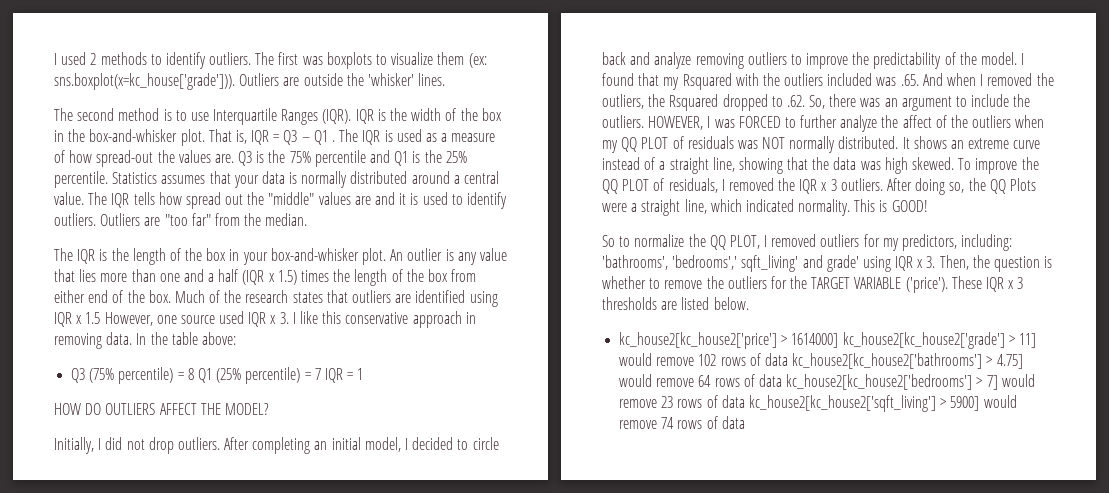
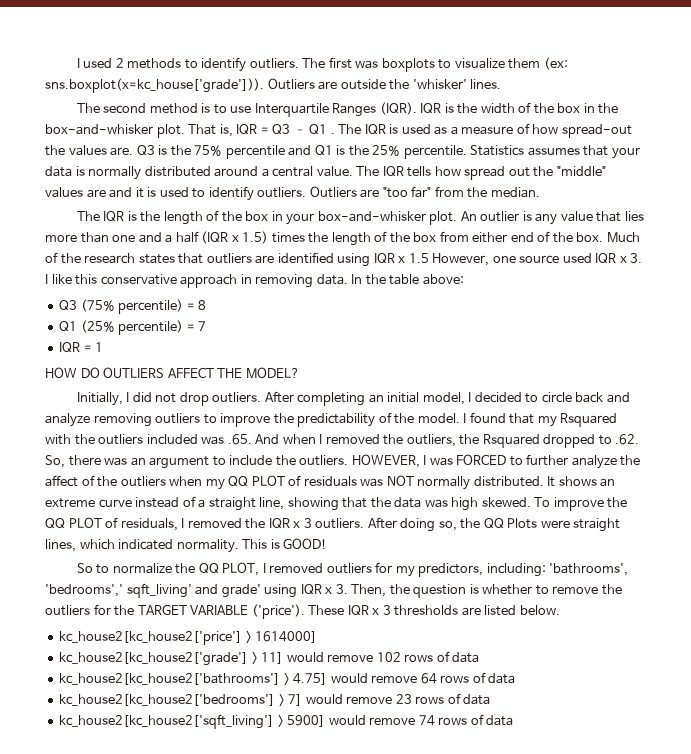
- Q3 (75% percentile) = 8 Q1 (25% percentile) = 7 IQR = 1
+ Q3 (75% percentile) = 8
+ Q1 (25% percentile) = 7
+ IQR = 1
- After doing so, the QQ Plots were a straight line, which indicated normality.
+ After doing so, the QQ Plots were straight lines, which indicated normality.
- kc_house2[kc_house2['price'] > 1614000] kc_house2[kc_house2['grade'] > 11] would remove 102 rows of data kc_house2[kc_house2['bathrooms'] > 4.75] would remove 64 rows of data kc_house2[kc_house2['bedrooms'] > 7] would remove 23 rows of data kc_house2[kc_house2['sqft_living'] > 5900] would remove 74 rows of data
+ kc_house2[kc_house2['price'] > 1614000]
+ kc_house2[kc_house2['grade'] > 11] would remove 102 rows of data
+ kc_house2[kc_house2['bathrooms'] > 4.75] would remove 64 rows of data
+ kc_house2[kc_house2['bedrooms'] > 7] would remove 23 rows of data
+ kc_house2[kc_house2['sqft_living'] > 5900] would remove 74 rows of data

